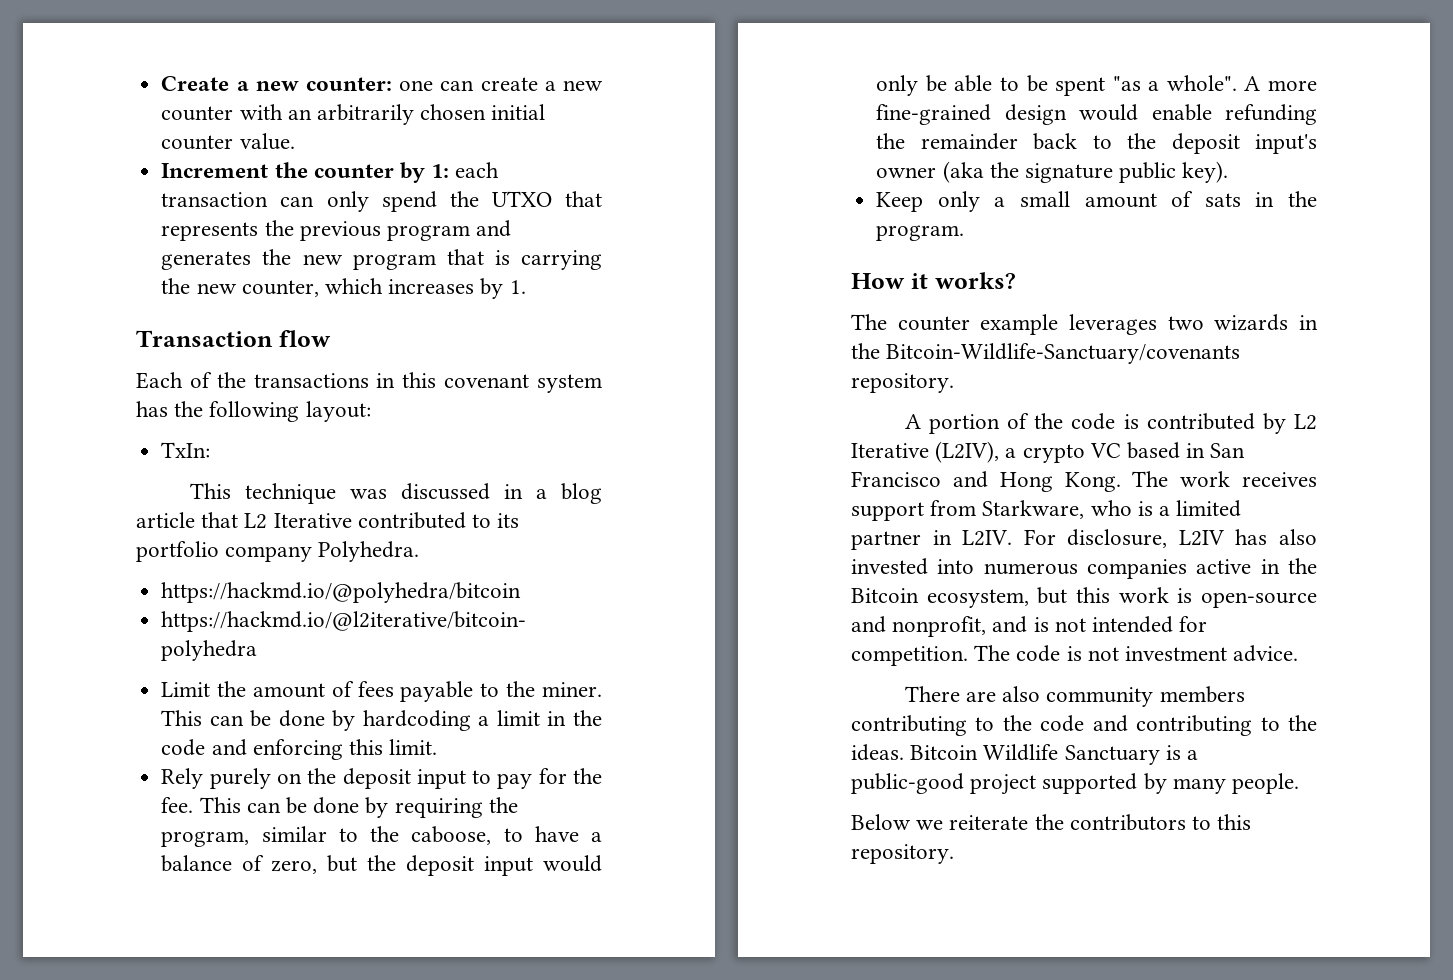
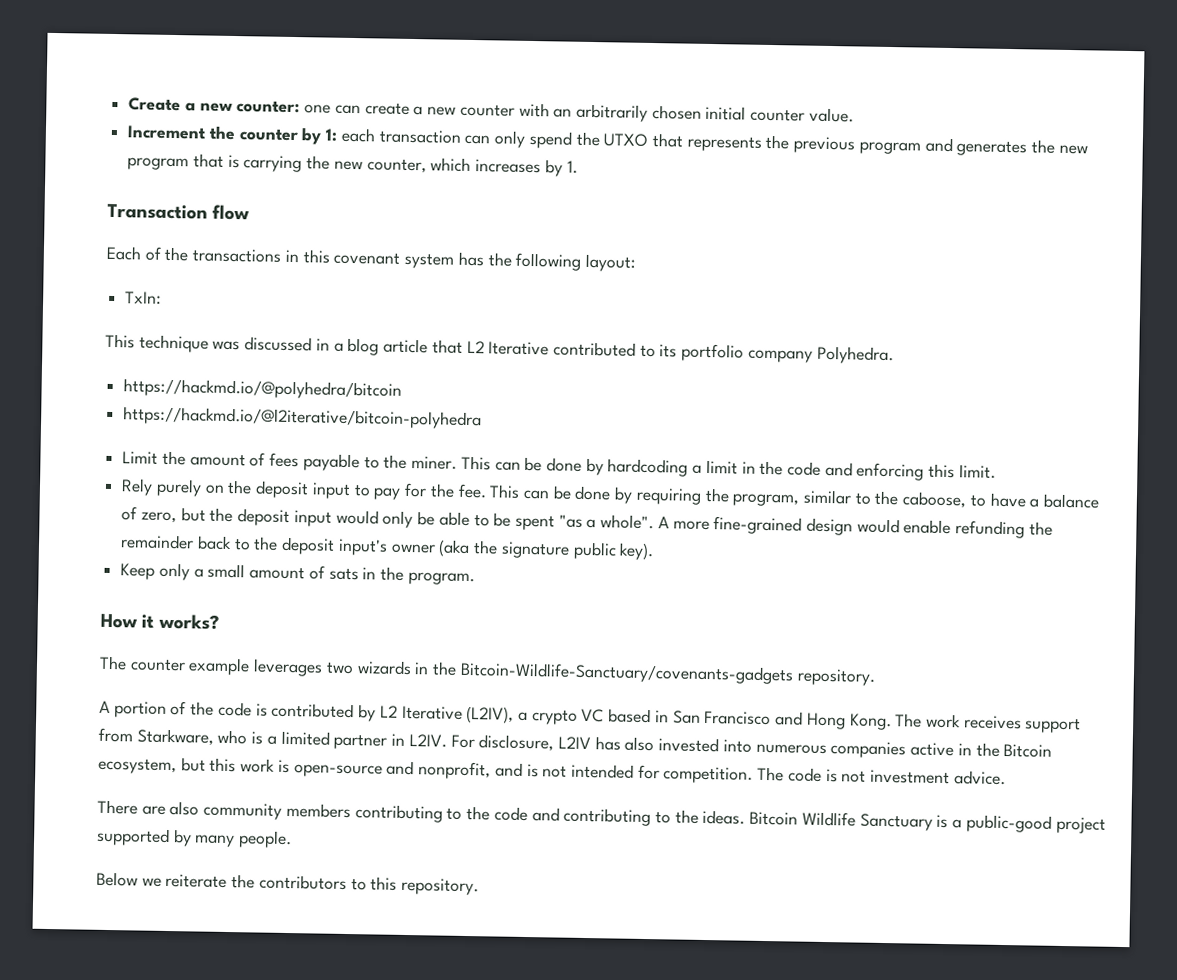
- The counter example leverages two wizards in the Bitcoin-Wildlife-Sanctuary/covenants repository.
+ The counter example leverages two wizards in the Bitcoin-Wildlife-Sanctuary/covenants-gadgets repository.

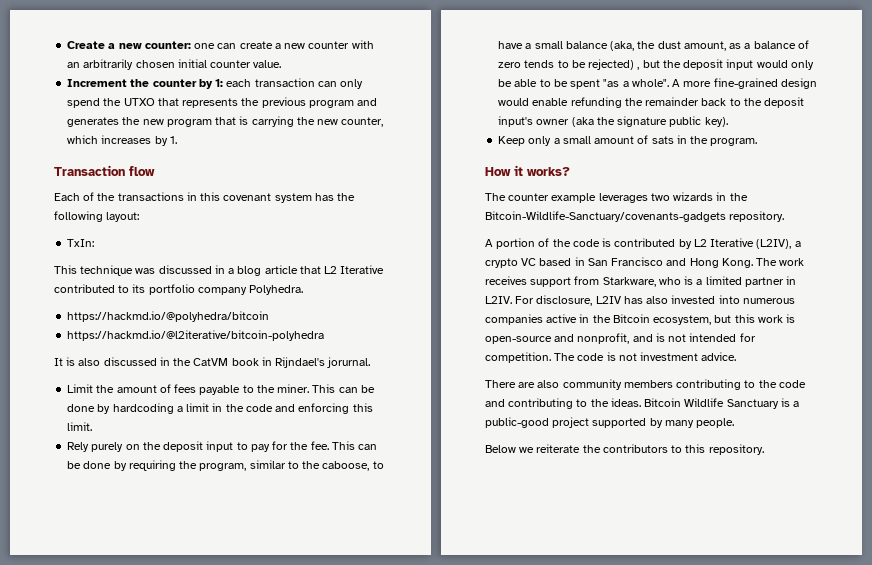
+ It is also discussed in the CatVM book in Rijndael's jorurnal.
- This can be done by requiring the program, similar to the caboose, to have a balance of zero, but the deposit input would only be able to be spent "as a whole".
+ This can be done by requiring the program, similar to the caboose, to have a small balance (aka, the dust amount, as a balance of zero tends to be rejected) , but the deposit input would only be able to be spent "as a whole".

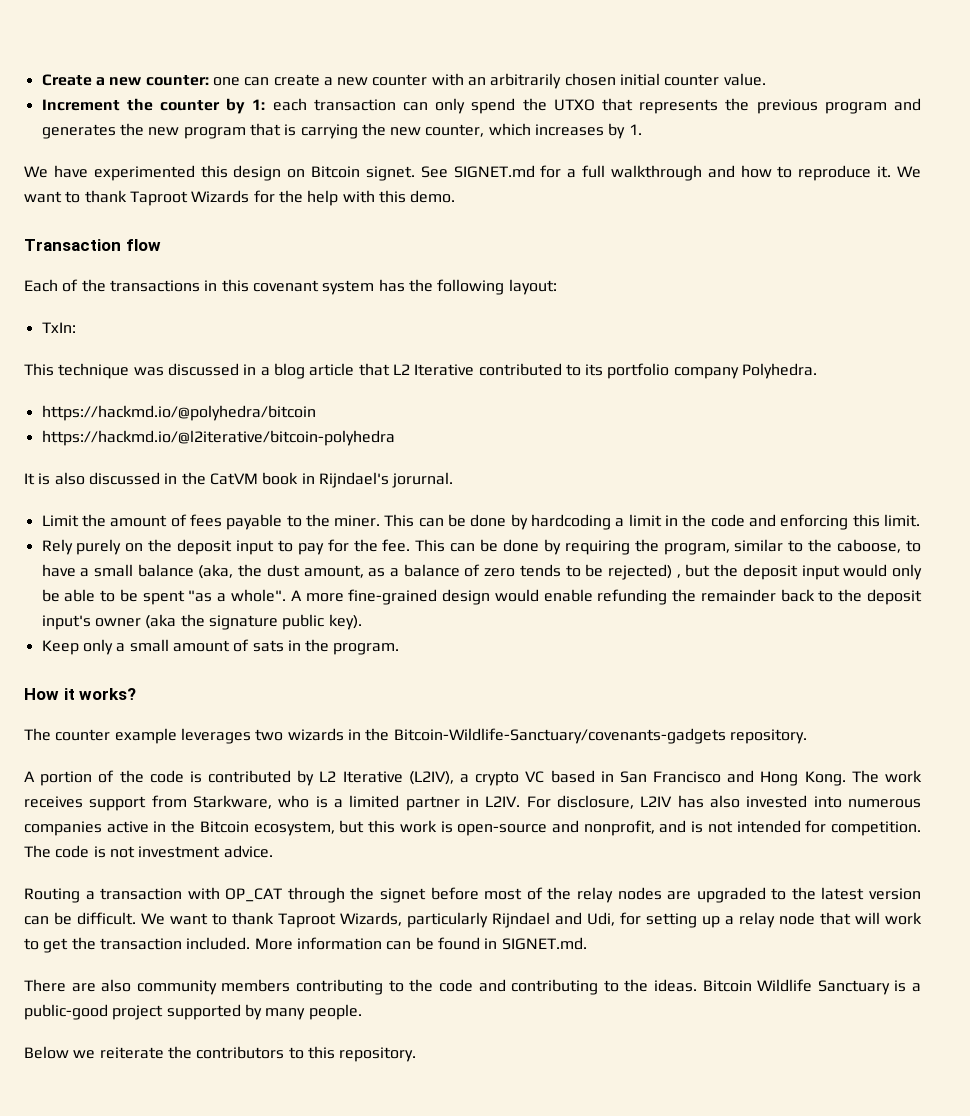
+ We have experimented this design on Bitcoin signet. See SIGNET.md for a full walkthrough and how to reproduce it. We want to thank Taproot Wizards for the help with this demo.
+ Routing a transaction with OP_CAT through the signet before most of the relay nodes are upgraded to the latest version can be difficult. We want to thank Taproot Wizards, particularly Rijndael and Udi, for setting up a relay node that will work to get the transaction included. More information can be found in SIGNET.md.

